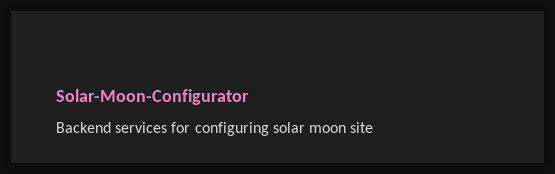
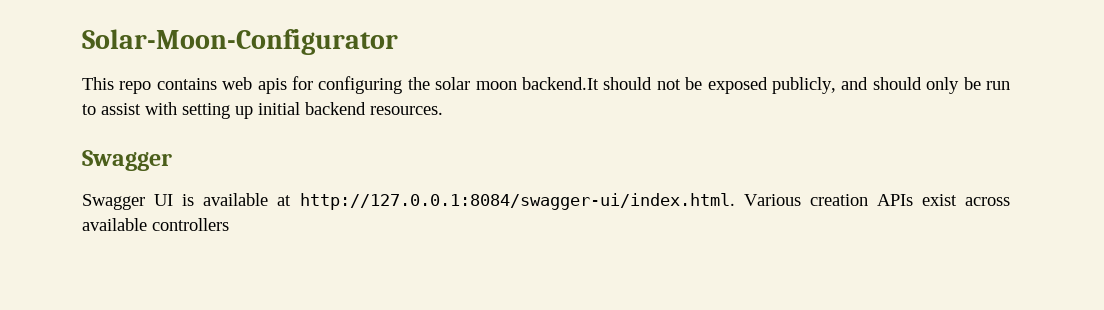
- Backend services for configuring solar moon site
+ This repo contains web apis for configuring the solar moon backend.It should not be exposed publicly, and should only be run to assist with setting up initial backend resources.
+ Swagger
+ Swagger UI is available at http://127.0.0.1:8084/swagger-ui/index.html. Various creation APIs exist across available controllers

